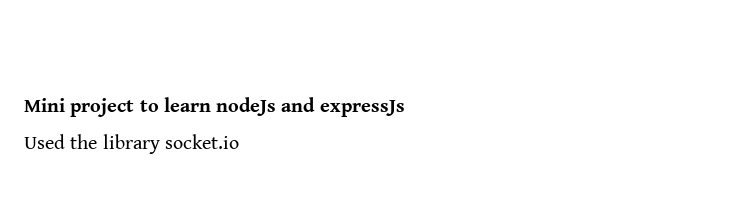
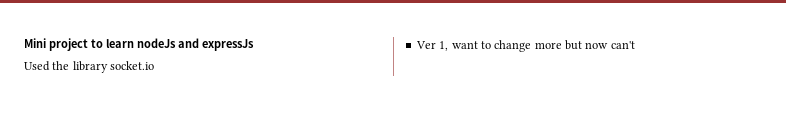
+ Ver 1, want to change more but now can't

